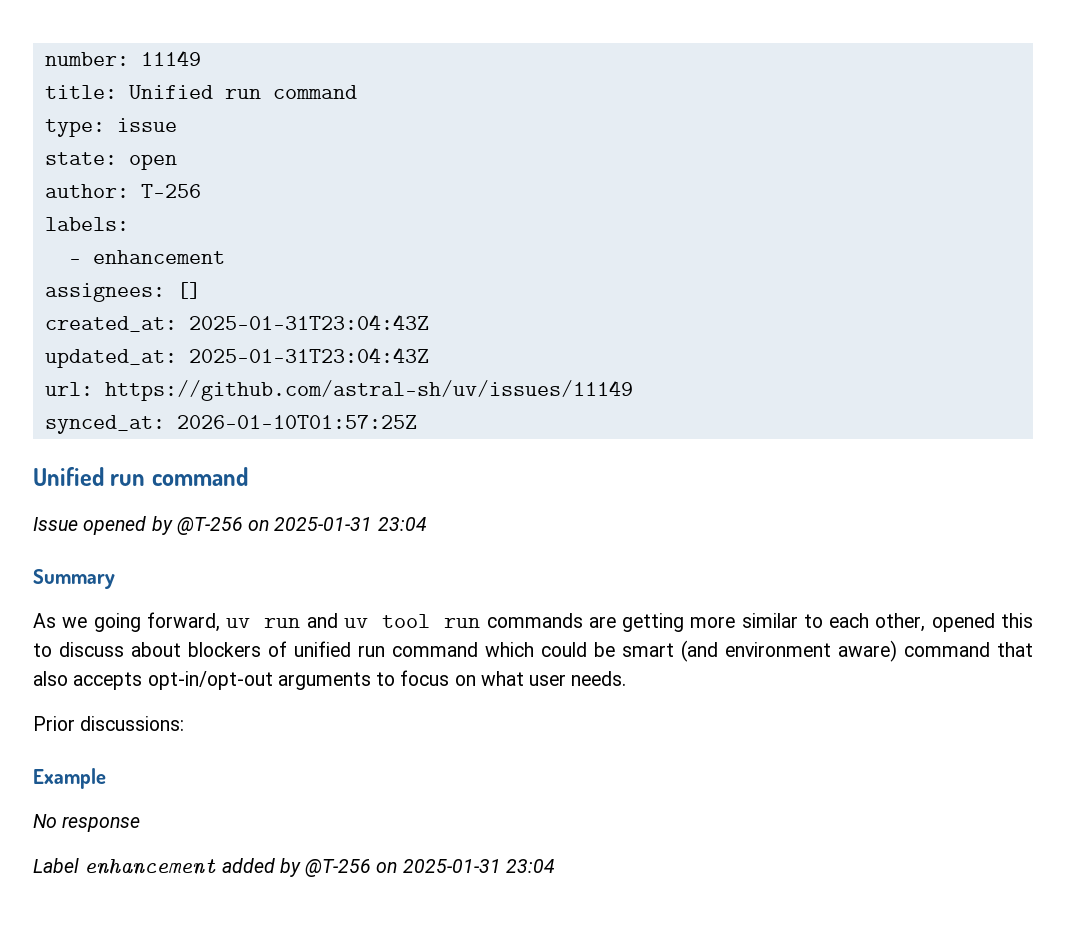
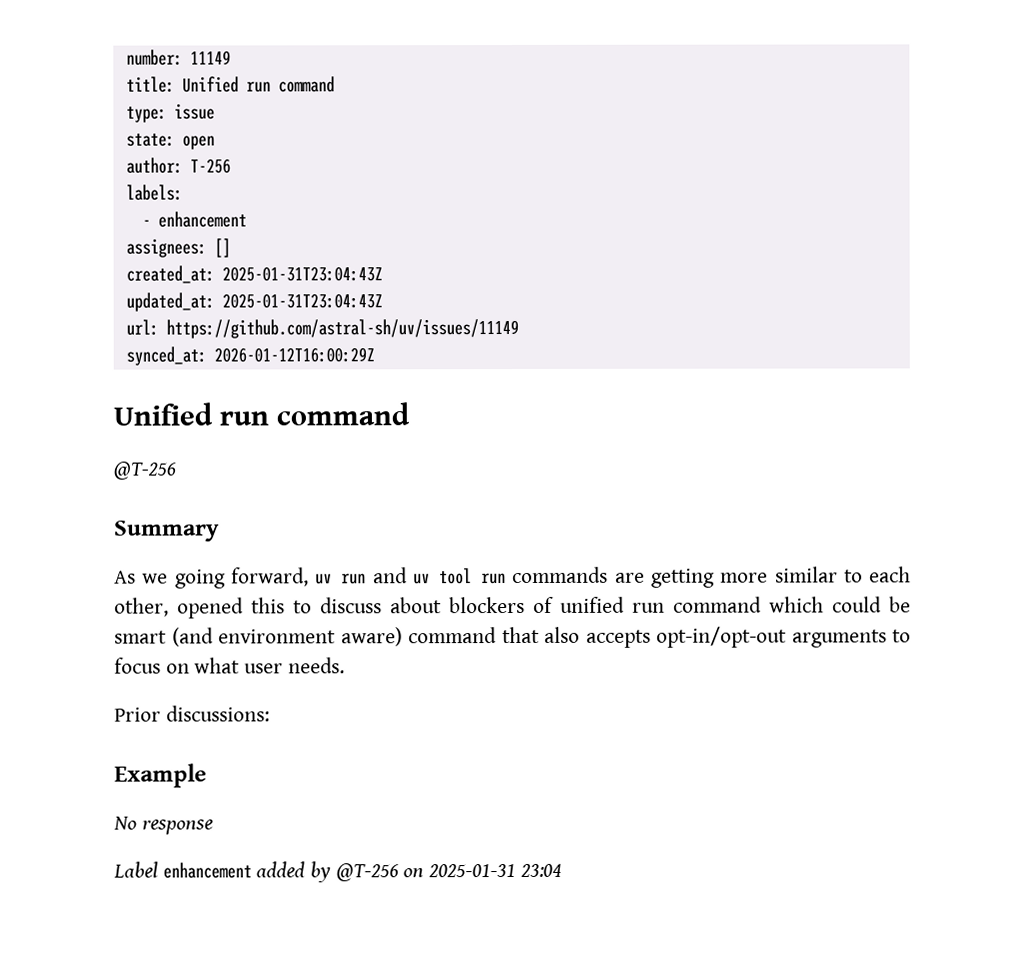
- synced_at: 2026-01-10T01:57:25Z
+ synced_at: 2026-01-12T16:00:29Z
  Unified run command
- Issue opened by @T-256 on 2025-01-31 23:04
+ @T-256

